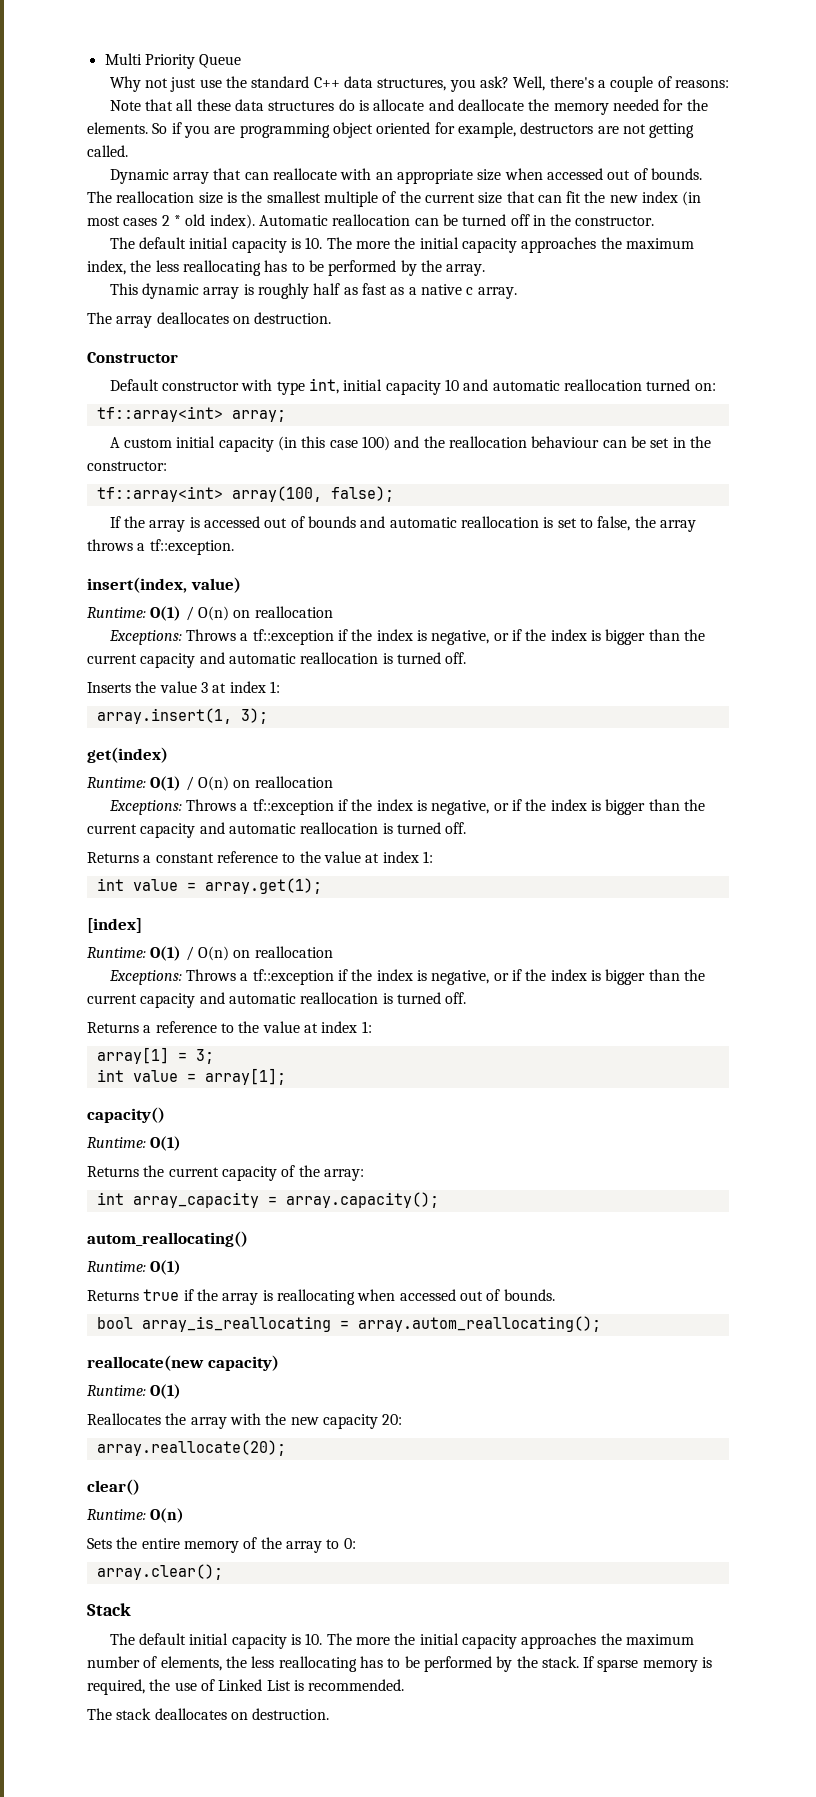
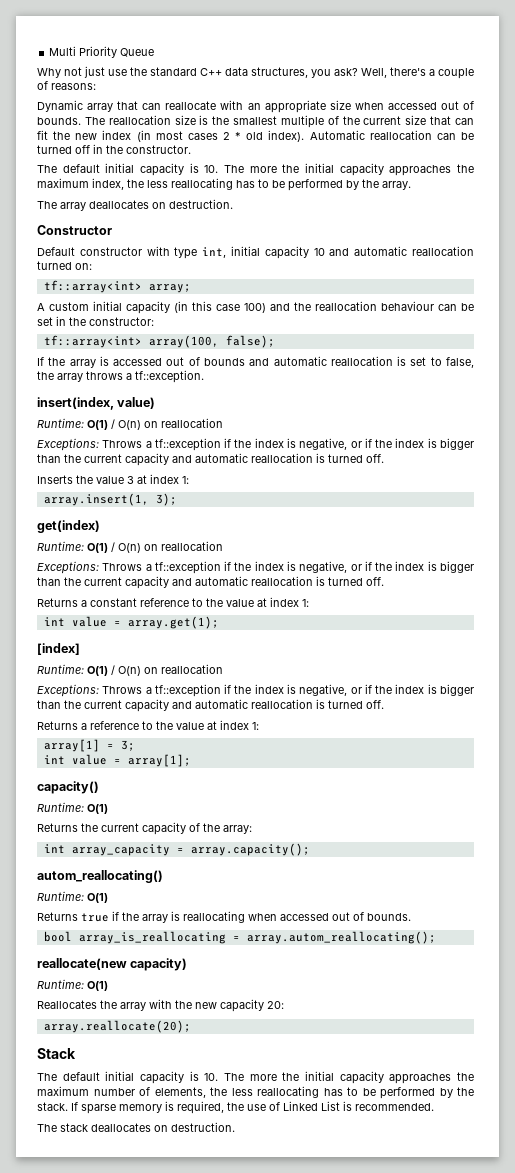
- Note that all these data structures do is allocate and deallocate the memory needed for the elements. So if you are programming object oriented for example, destructors are not getting called.
- This dynamic array is roughly half as fast as a native c array.
- clear()
- Runtime: O(n)
- Sets the entire memory of the array to 0:
- array.clear();

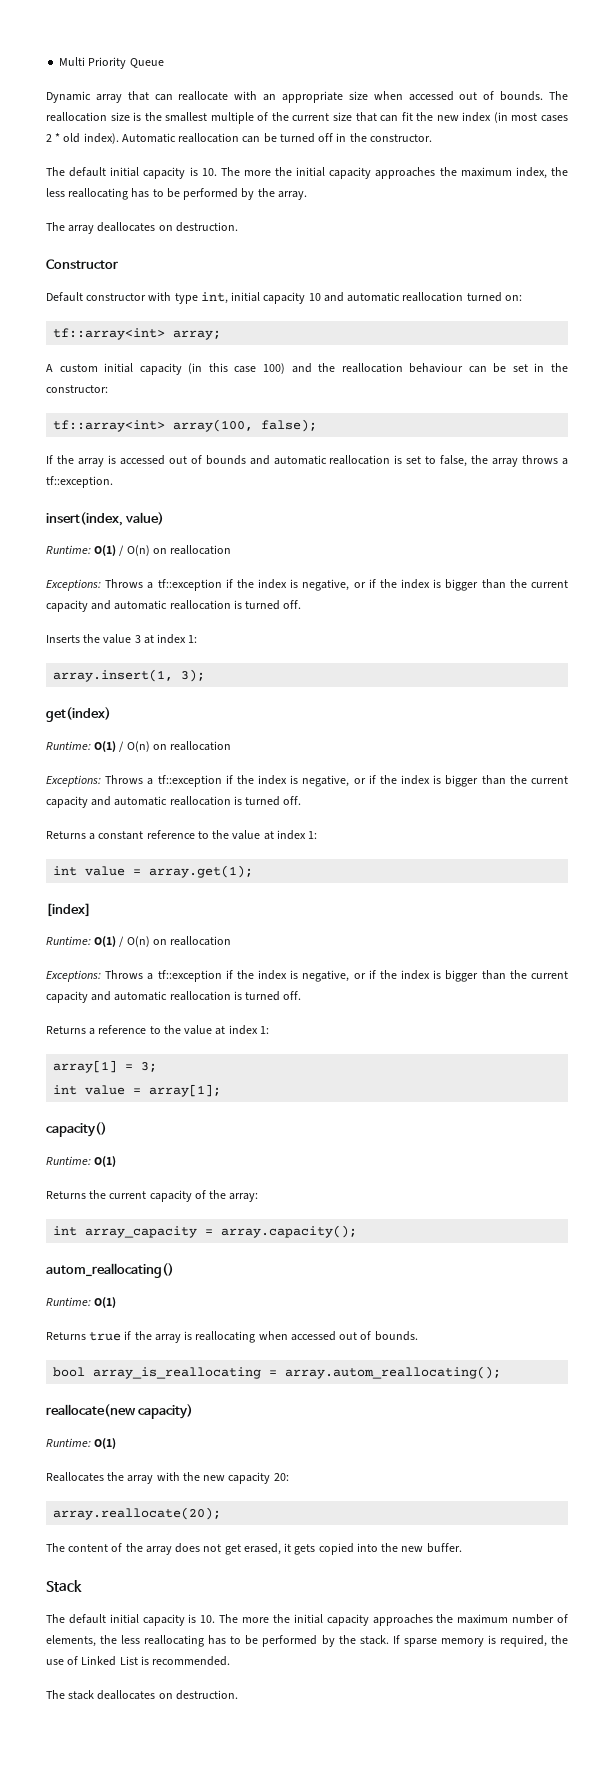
- Why not just use the standard C++ data structures, you ask? Well, there's a couple of reasons:
+ The content of the array does not get erased, it gets copied into the new buffer.

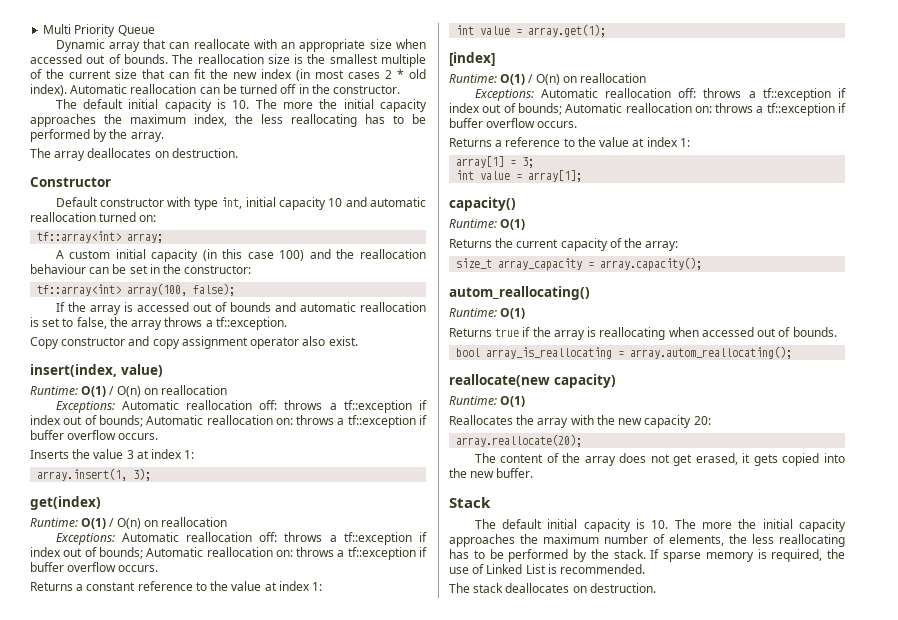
+ Copy constructor and copy assignment operator also exist.
  insert(index, value)
  Runtime: O(1) / O(n) on reallocation
- Exceptions: Throws a tf::exception if the index is negative, or if the index is bigger than the current capacity and automatic reallocation is turned off.
+ Exceptions: Automatic reallocation off: throws a tf::exception if index out of bounds; Automatic reallocation on: throws a tf::exception if buffer overflow occurs.
  get(index)
  Runtime: O(1) / O(n) on reallocation
- Exceptions: Throws a tf::exception if the index is negative, or if the index is bigger than the current capacity and automatic reallocation is turned off.
+ Exceptions: Automatic reallocation off: throws a tf::exception if index out of bounds; Automatic reallocation on: throws a tf::exception if buffer overflow occurs.
  [index]
  Runtime: O(1) / O(n) on reallocation
- Exceptions: Throws a tf::exception if the index is negative, or if the index is bigger than the current capacity and automatic reallocation is turned off.
+ Exceptions: Automatic reallocation off: throws a tf::exception if index out of bounds; Automatic reallocation on: throws a tf::exception if buffer overflow occurs.
- int array_capacity = array.capacity();
+ size_t array_capacity = array.capacity();

